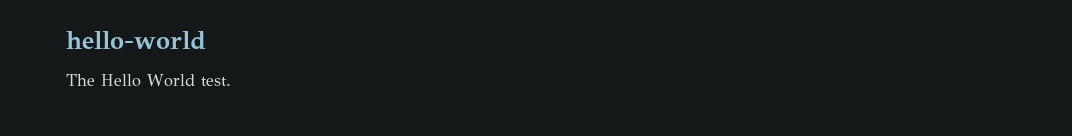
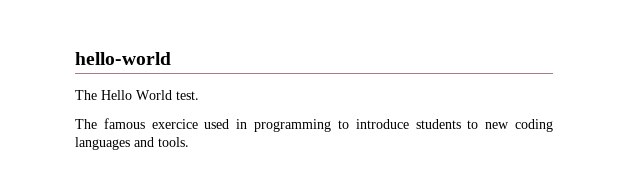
+ The famous exercice used in programming to introduce students to new coding languages and tools.

